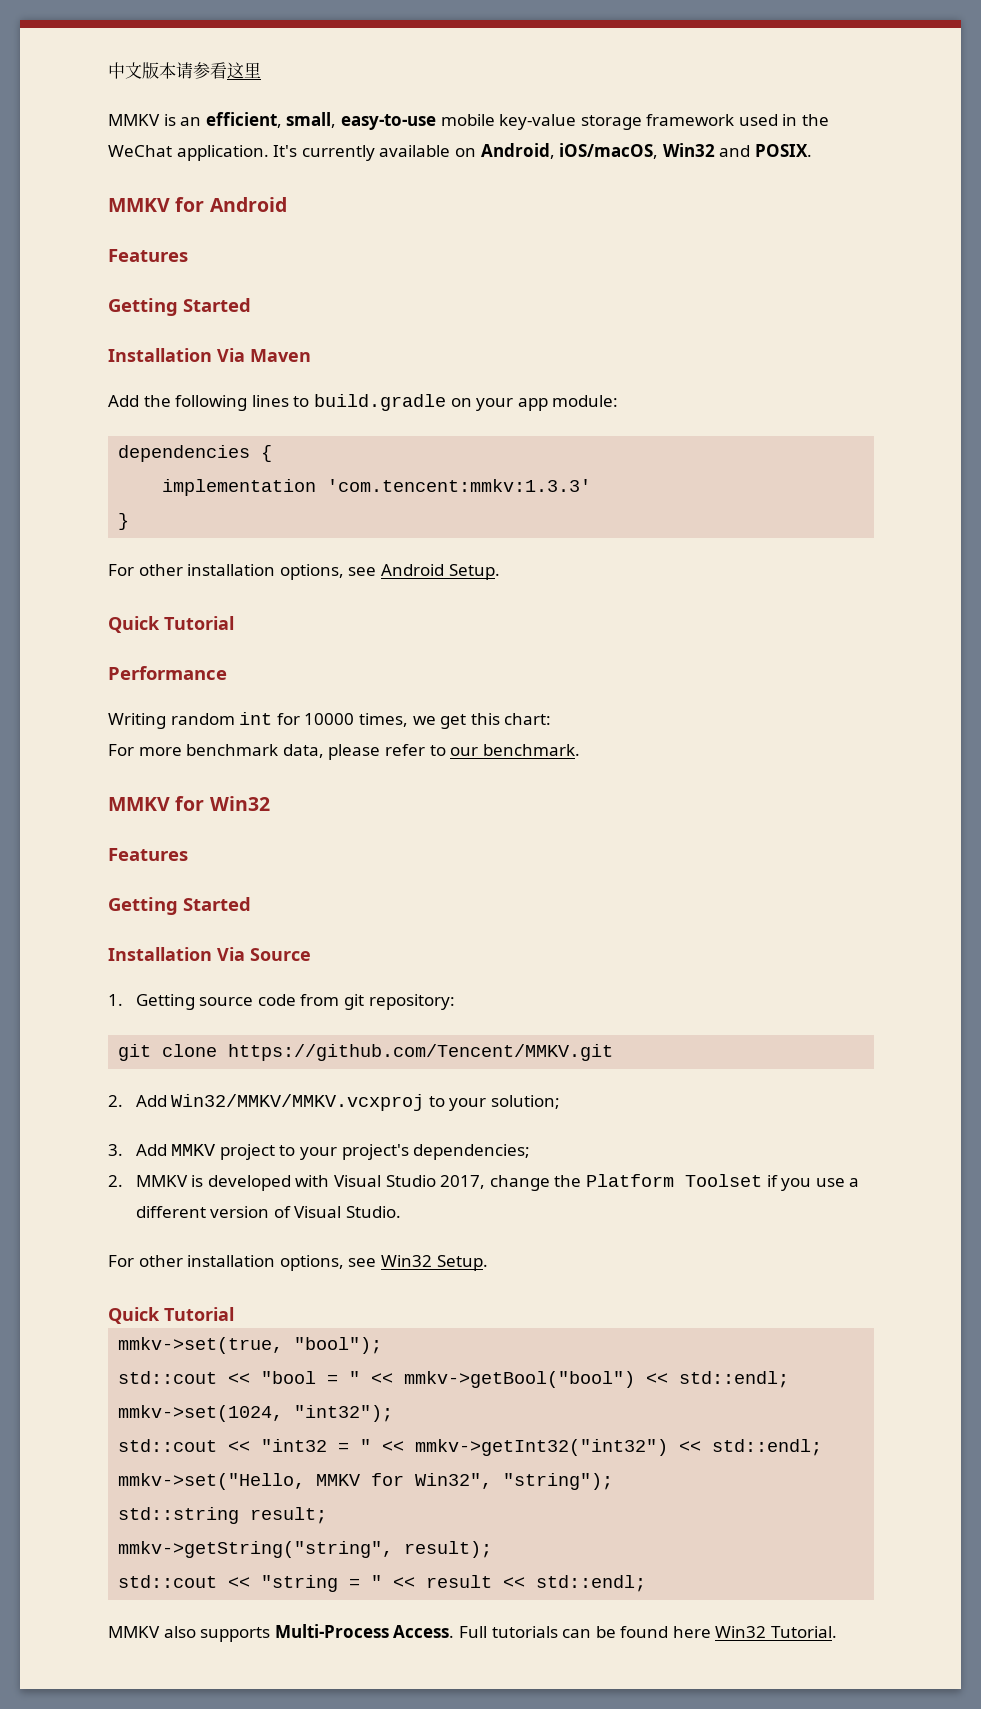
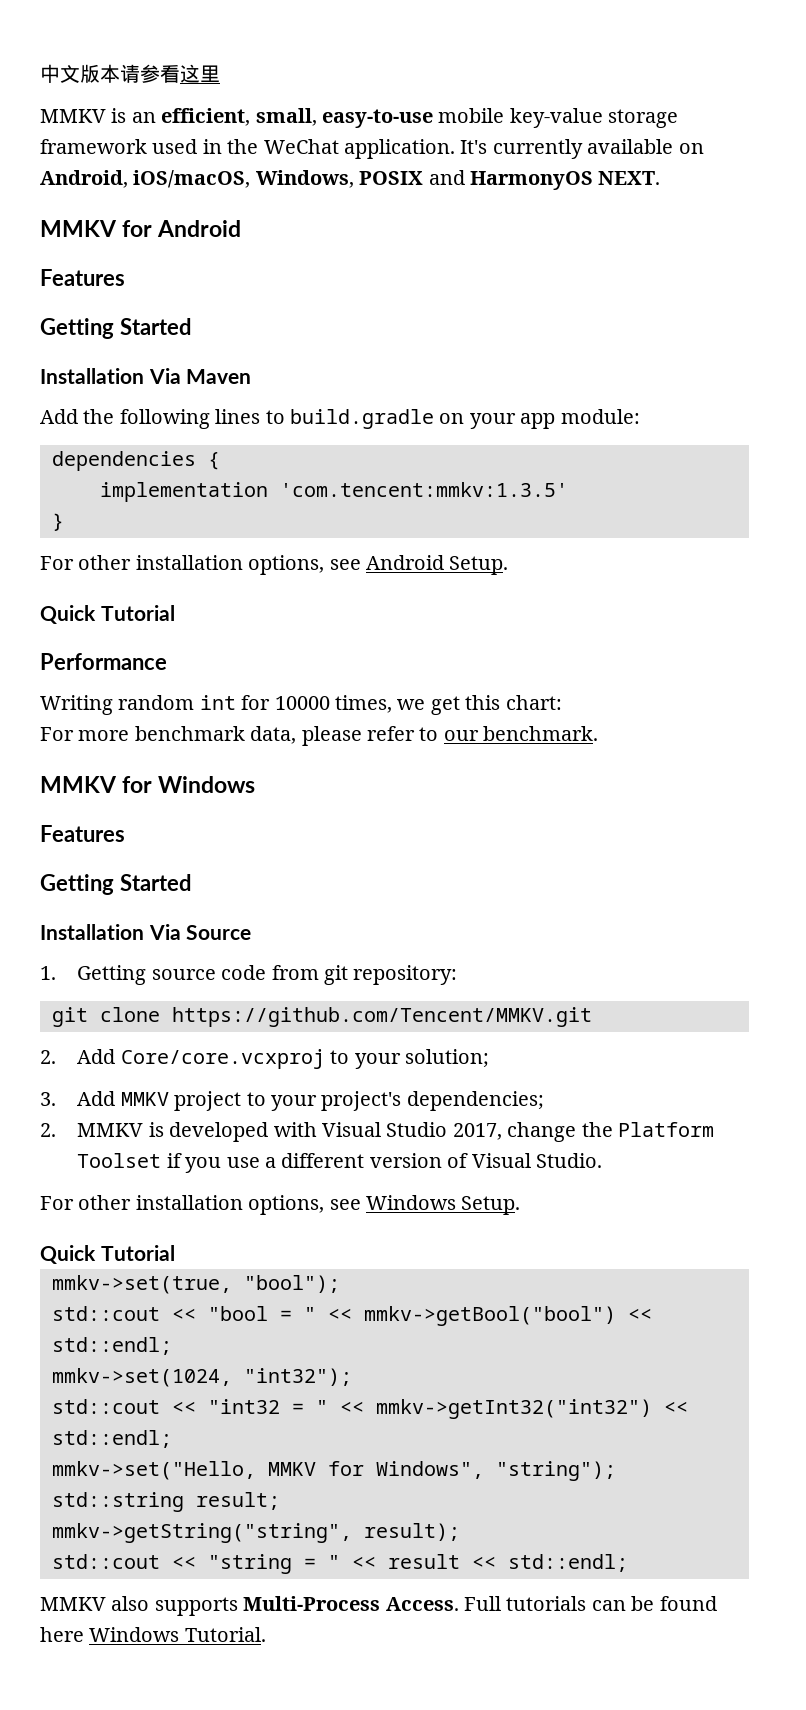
- It's currently available on Android, iOS/macOS, Win32 and POSIX.
+ It's currently available on Android, iOS/macOS, Windows, POSIX and HarmonyOS NEXT.
- implementation 'com.tencent:mmkv:1.3.3'
+ implementation 'com.tencent:mmkv:1.3.5'
- MMKV for Win32
+ MMKV for Windows
- 2. Add Win32/MMKV/MMKV.vcxproj to your solution;
+ 2. Add Core/core.vcxproj to your solution;
- For other installation options, see Win32 Setup.
+ For other installation options, see Windows Setup.
- mmkv->set("Hello, MMKV for Win32", "string");
+ mmkv->set("Hello, MMKV for Windows", "string");
- Full tutorials can be found here Win32 Tutorial.
+ Full tutorials can be found here Windows Tutorial.

